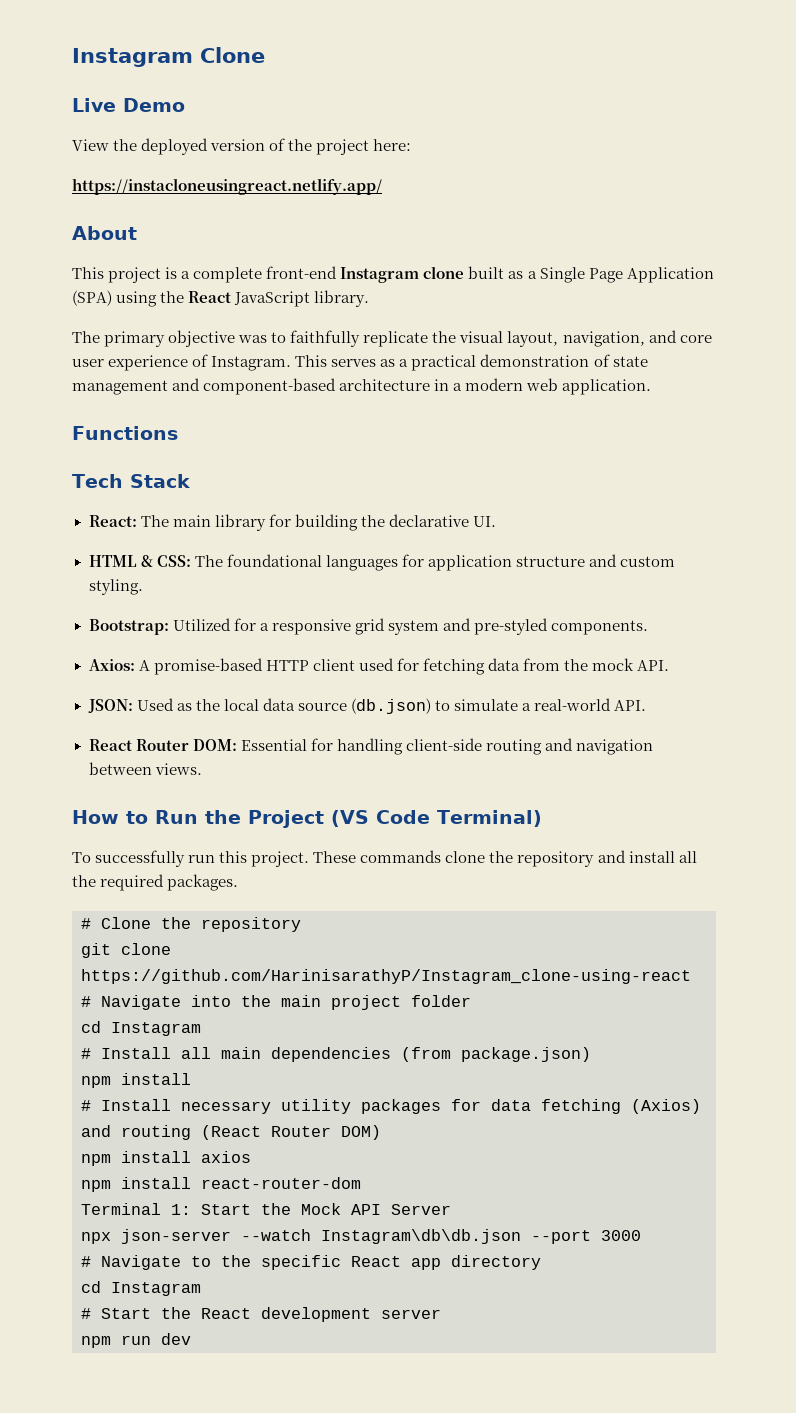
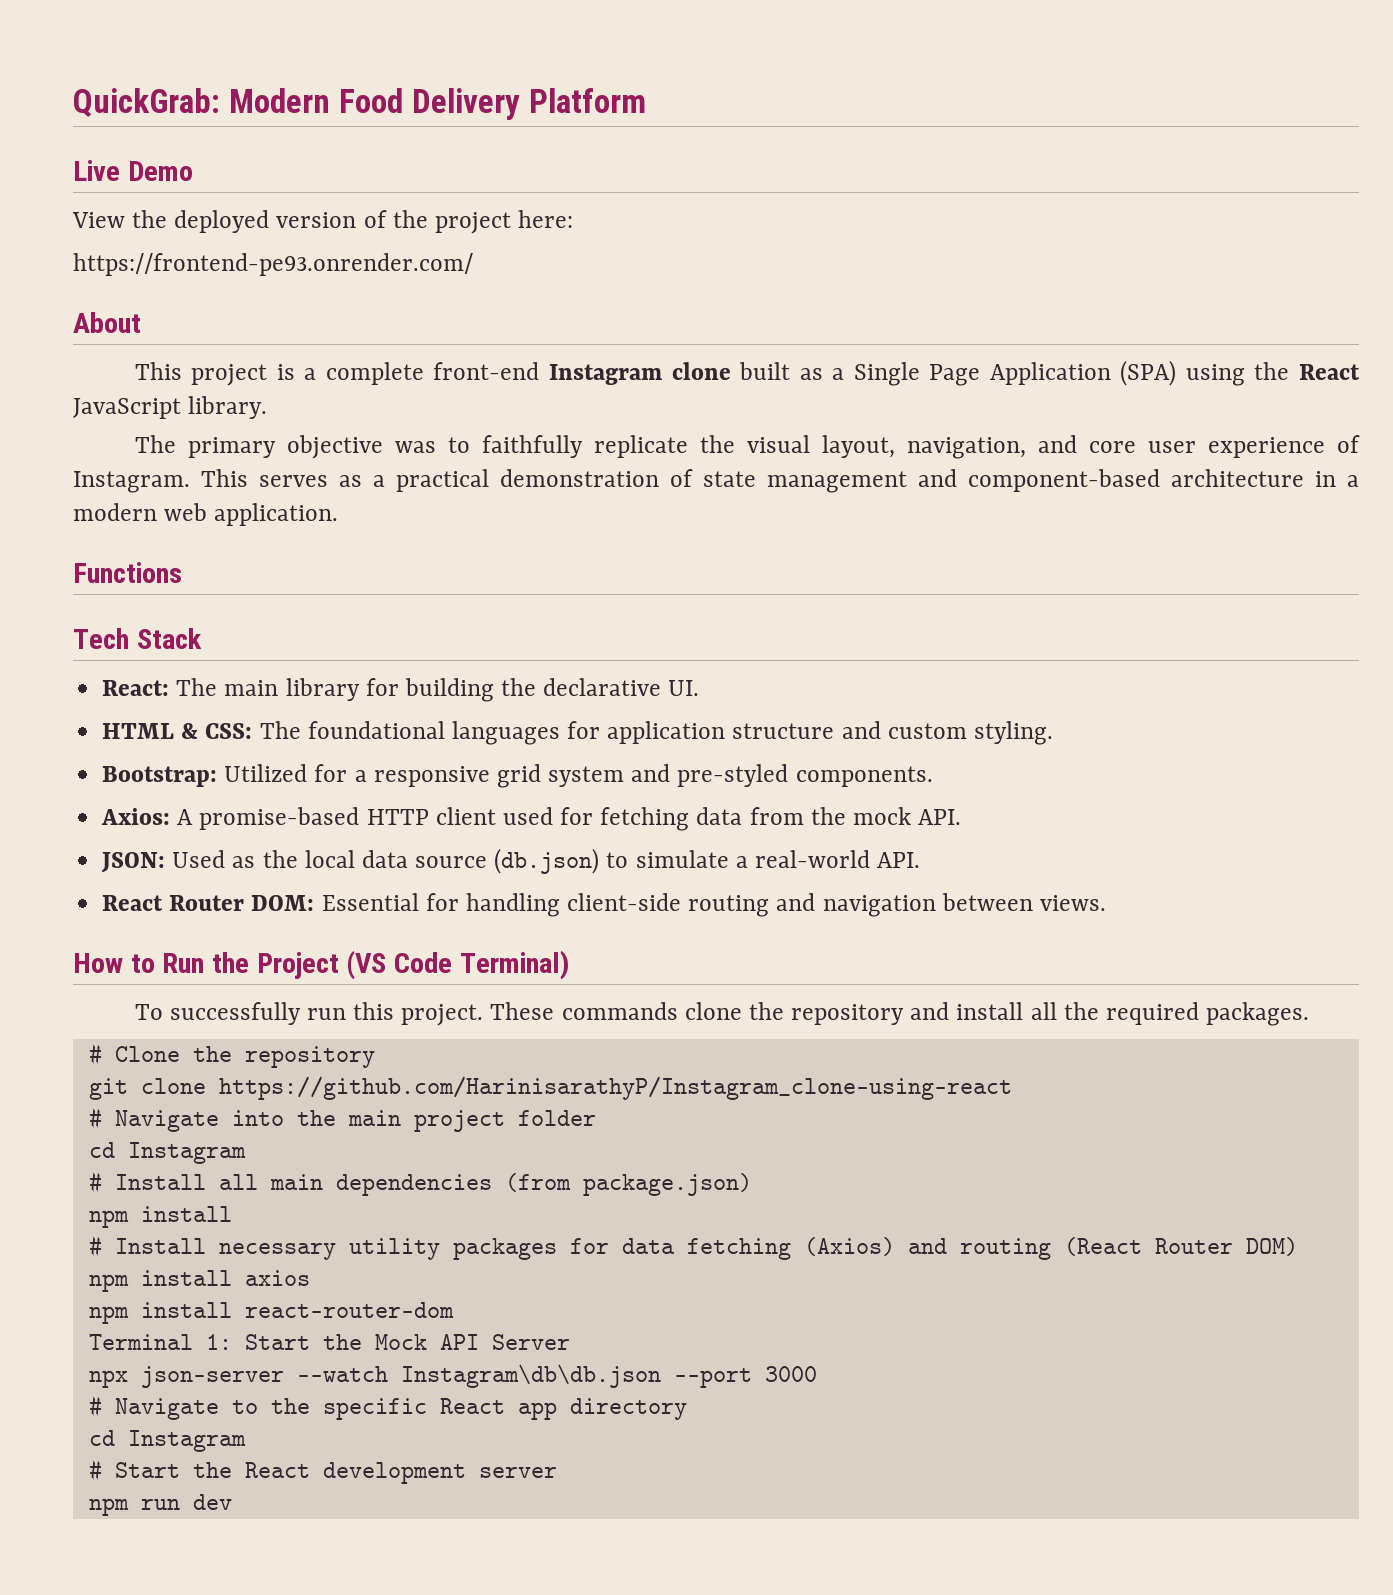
- Instagram Clone
+ QuickGrab: Modern Food Delivery Platform
- https://instacloneusingreact.netlify.app/
+ https://frontend-pe93.onrender.com/

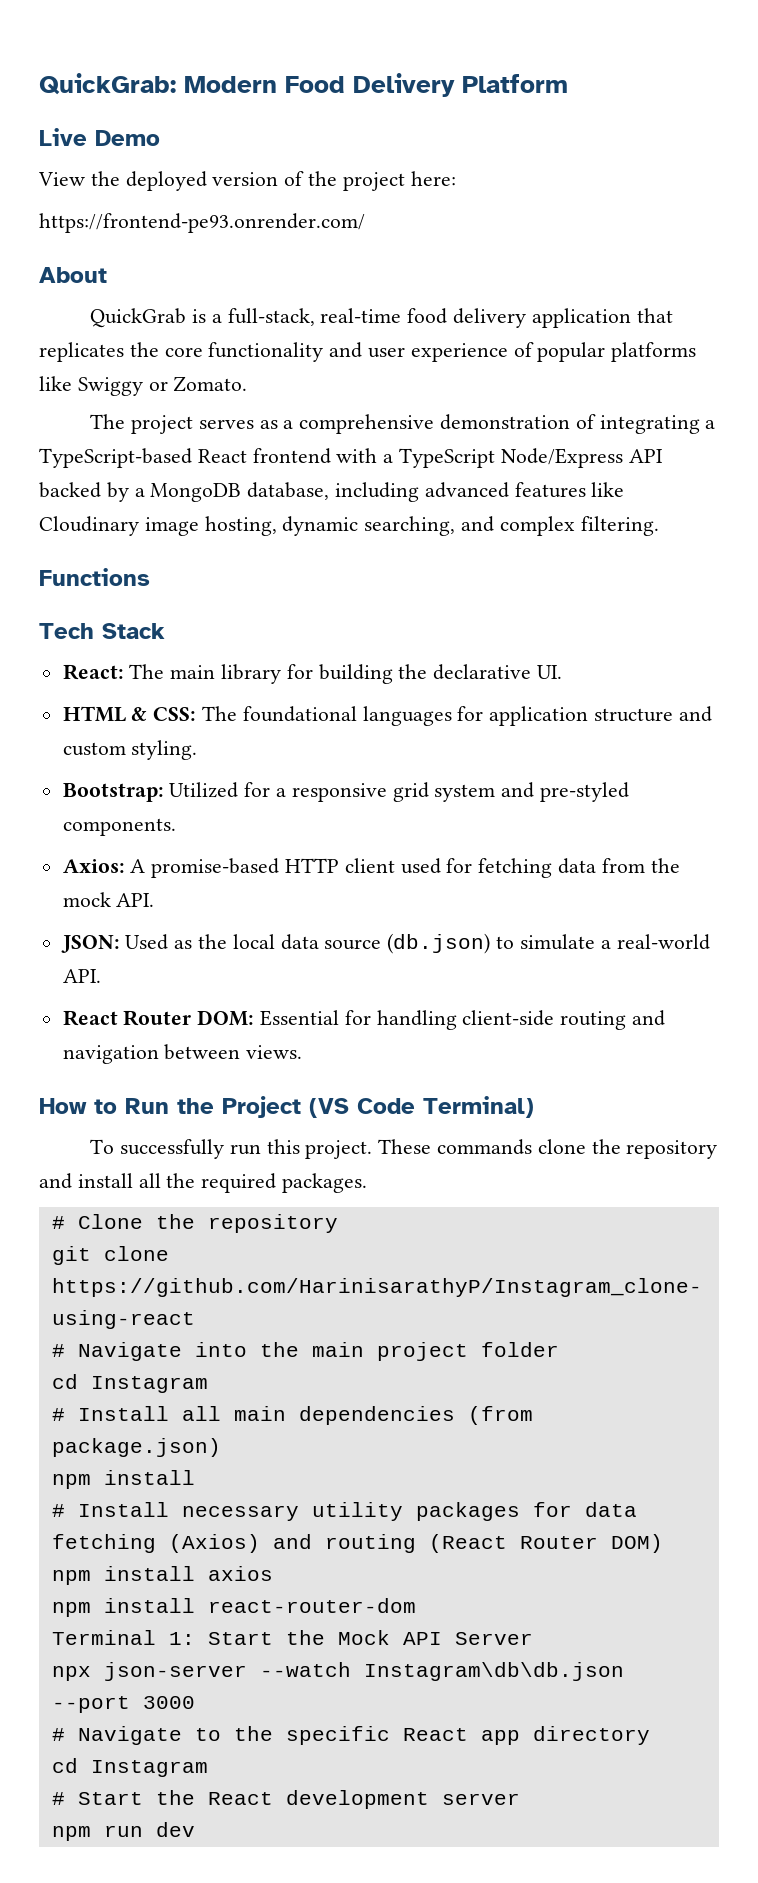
- This project is a complete front-end Instagram clone built as a Single Page Application (SPA) using the React JavaScript library.
- The primary objective was to faithfully replicate the visual layout, navigation, and core user experience of Instagram. This serves as a practical demonstration of state management and component-based architecture in a modern web application.
+ QuickGrab is a full-stack, real-time food delivery application that replicates the core functionality and user experience of popular platforms like Swiggy or Zomato.
+ The project serves as a comprehensive demonstration of integrating a TypeScript-based React frontend with a TypeScript Node/Express API backed by a MongoDB database, including advanced features like Cloudinary image hosting, dynamic searching, and complex filtering.

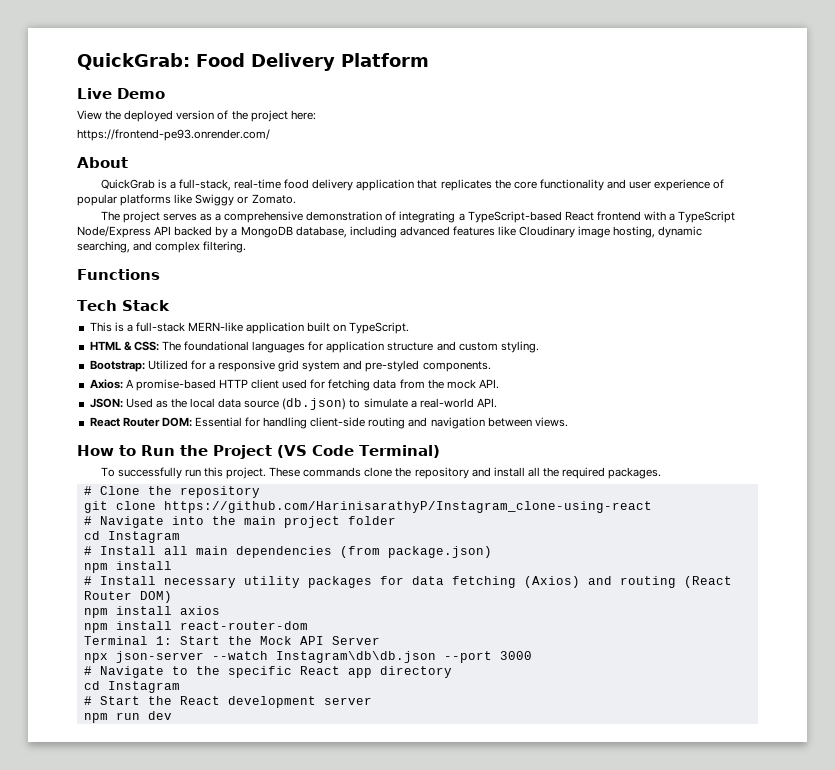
- QuickGrab: Modern Food Delivery Platform
+ QuickGrab: Food Delivery Platform
- React: The main library for building the declarative UI.
+ This is a full-stack MERN-like application built on TypeScript.

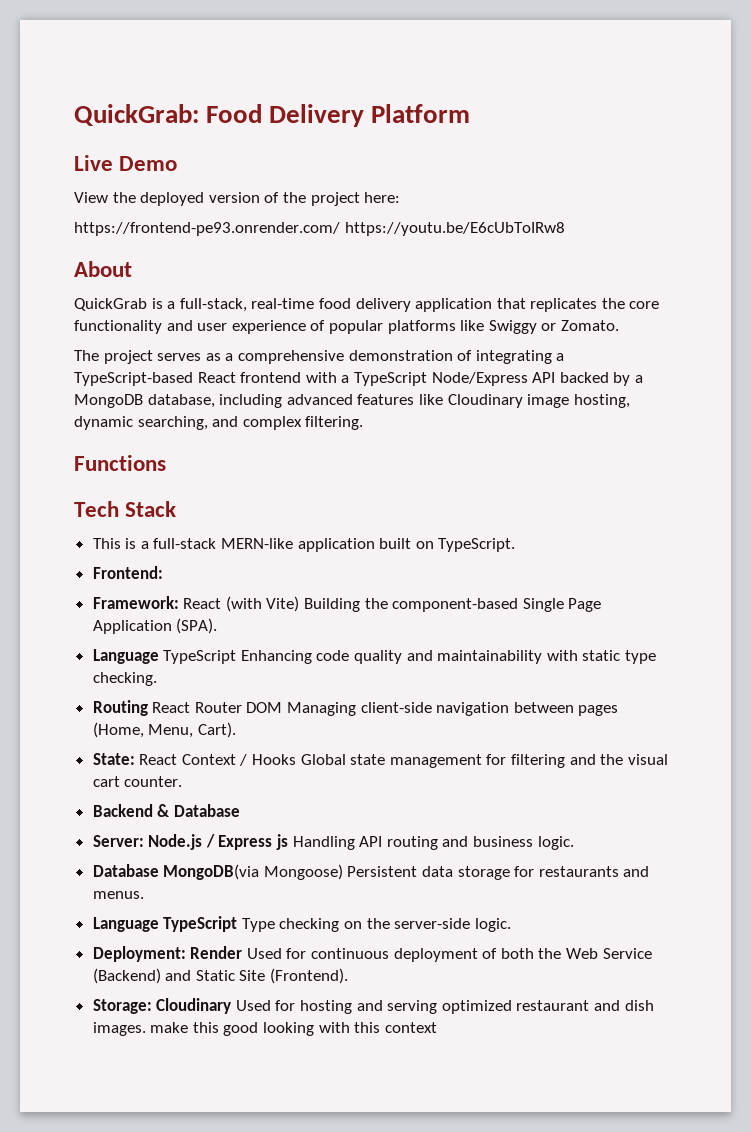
- https://frontend-pe93.onrender.com/
+ https://frontend-pe93.onrender.com/ https://youtu.be/E6cUbToIRw8
- HTML & CSS: The foundational languages for application structure and custom styling.
- Bootstrap: Utilized for a responsive grid system and pre-styled components.
- Axios: A promise-based HTTP client used for fetching data from the mock API.
- JSON: Used as the local data source (db.json) to simulate a real-world API.
- React Router DOM: Essential for handling client-side routing and navigation between views.
- How to Run the Project (VS Code Terminal)
- To successfully run this project. These commands clone the repository and install all the required packages.
- # Clone the repository
- git clone https://github.com/HarinisarathyP/Instagram_clone-using-react
- # Navigate into the main project folder
- cd Instagram
- # Install all main dependencies (from package.json)
- npm install
- # Install necessary utility packages for data fetching (Axios) and routing (React Router DOM)
- npm install axios
- npm install react-router-dom
- Terminal 1: Start the Mock API Server
- npx json-server --watch Instagram\db\db.json --port 3000
- # Navigate to the specific React app directory
- cd Instagram
- # Start the React development server
- npm run dev
+ Frontend:
+ Framework: React (with Vite) Building the component-based Single Page Application (SPA).
+ Language TypeScript Enhancing code quality and maintainability with static type checking.
+ Routing React Router DOM Managing client-side navigation between pages (Home, Menu, Cart).
+ State: React Context / Hooks Global state management for filtering and the visual cart counter.
+ Backend & Database
+ Server: Node.js / Express js Handling API routing and business logic.
+ Database MongoDB(via Mongoose) Persistent data storage for restaurants and menus.
+ Language TypeScript Type checking on the server-side logic.
+ Deployment: Render Used for continuous deployment of both the Web Service (Backend) and Static Site (Frontend).
+ Storage: Cloudinary Used for hosting and serving optimized restaurant and dish images. make this good looking with this context

